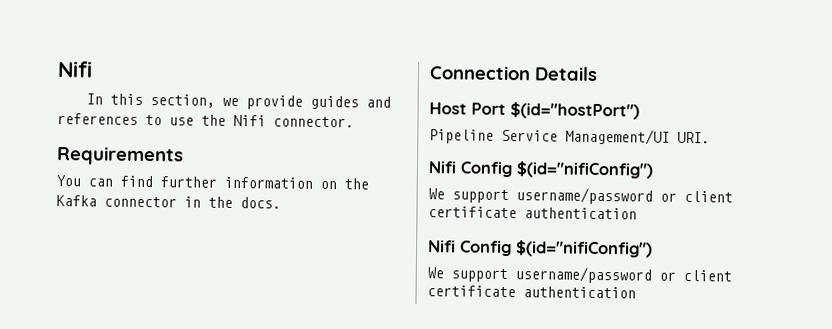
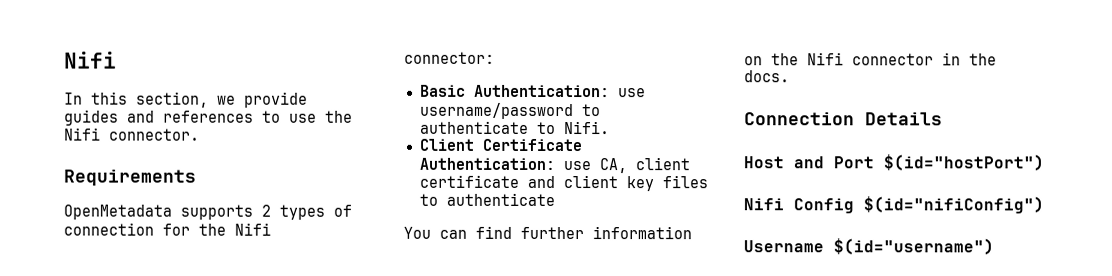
+ OpenMetadata supports 2 types of connection for the Nifi connector:
+ Basic Authentication: use username/password to authenticate to Nifi.
+ Client Certificate Authentication: use CA, client certificate and client key files to authenticate
- You can find further information on the Kafka connector in the docs.
+ You can find further information on the Nifi connector in the docs.
- Host Port $(id="hostPort")
+ Host and Port $(id="hostPort")
- Pipeline Service Management/UI URI.
  Nifi Config $(id="nifiConfig")
- We support username/password or client certificate authentication
- Nifi Config $(id="nifiConfig")
- We support username/password or client certificate authentication
+ Username $(id="username")

